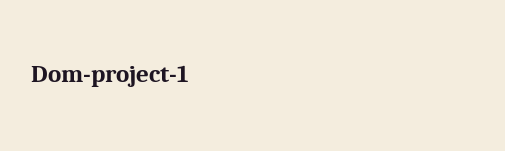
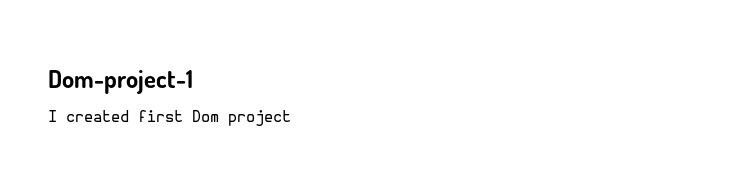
+ I created first Dom project

